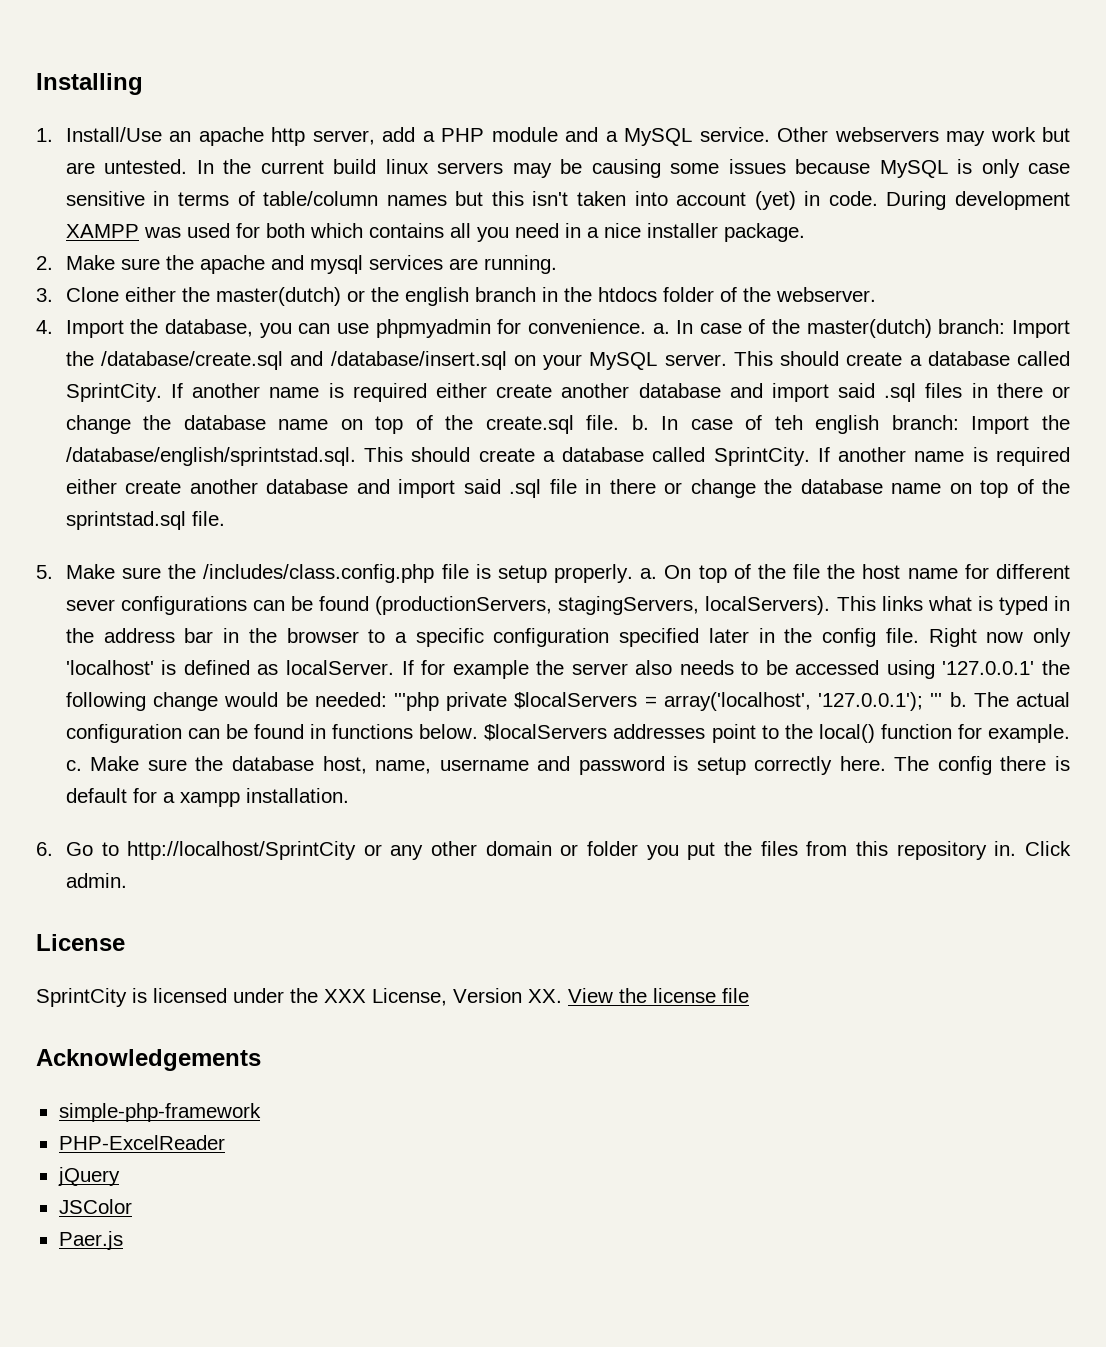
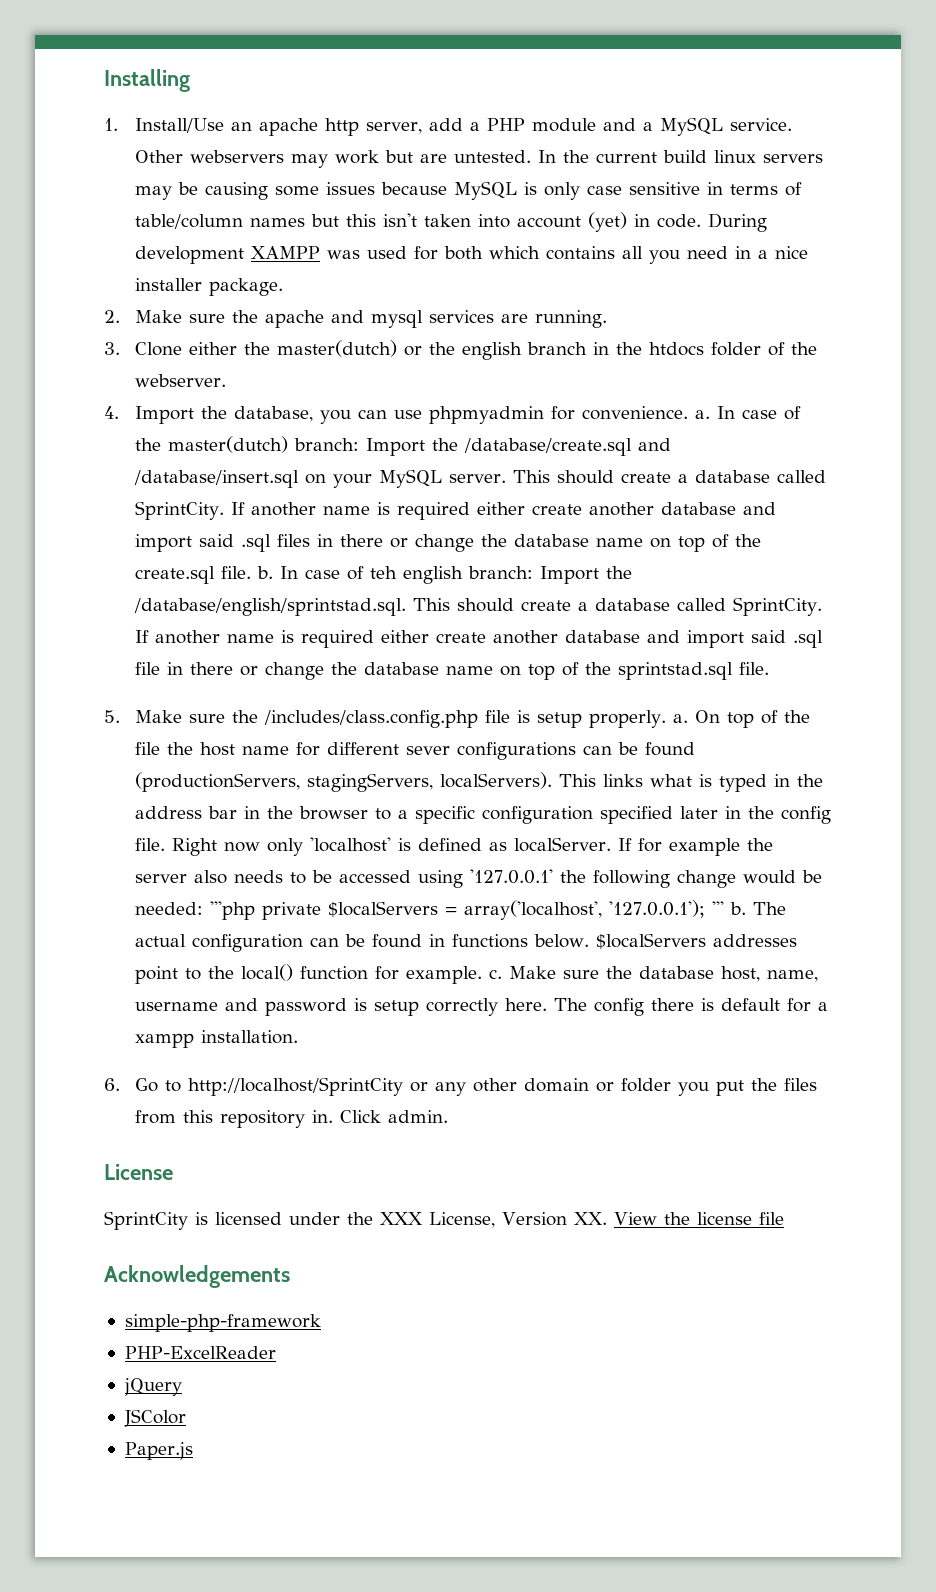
- Paer.js
+ Paper.js

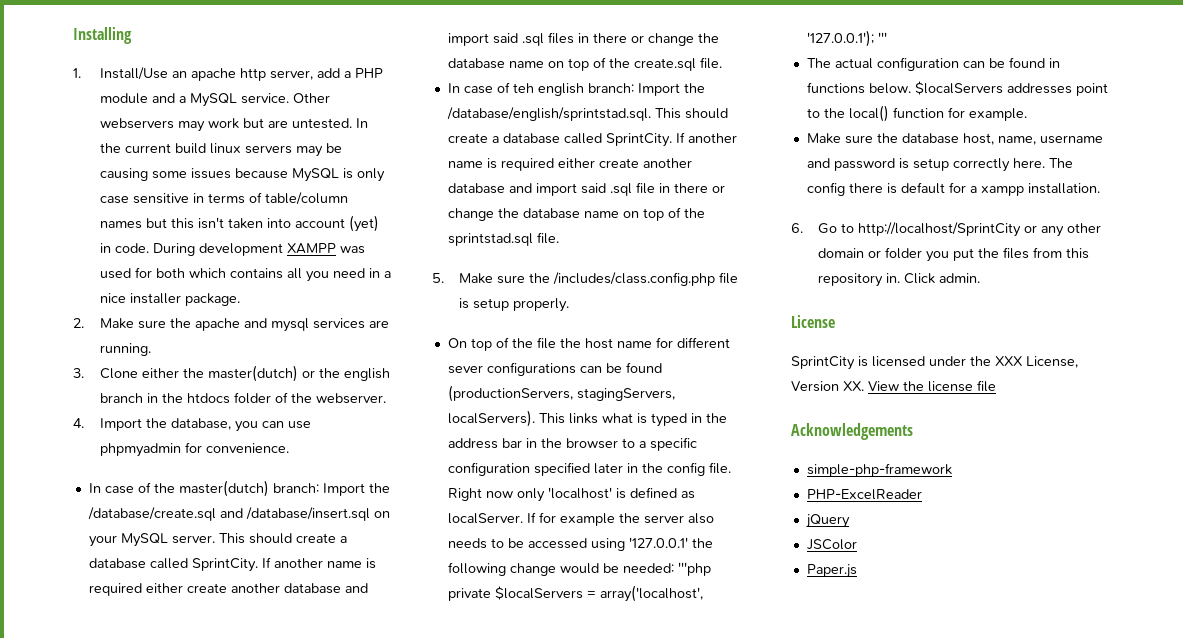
- 4. Import the database, you can use phpmyadmin for convenience. a. In case of the master(dutch) branch: Import the /database/create.sql and /database/insert.sql on your MySQL server.
+ 4. Import the database, you can use phpmyadmin for convenience.
+ In case of the master(dutch) branch: Import the /database/create.sql and /database/insert.sql on your MySQL server.
- If another name is required either create another database and import said .sql files in there or change the database name on top of the create.sql file. b. In case of teh english branch: Import the /database/english/sprintstad.sql. This should create a database called SprintCity.
+ If another name is required either create another database and import said .sql files in there or change the database name on top of the create.sql file.
+ In case of teh english branch: Import the /database/english/sprintstad.sql. This should create a database called SprintCity.
- 5. Make sure the /includes/class.config.php file is setup properly. a. On top of the file the host name for different sever configurations can be found (productionServers, stagingServers, localServers).
+ 5. Make sure the /includes/class.config.php file is setup properly.
+ On top of the file the host name for different sever configurations can be found (productionServers, stagingServers, localServers).
- If for example the server also needs to be accessed using '127.0.0.1' the following change would be needed: '''php private $localServers = array('localhost', '127.0.0.1'); ''' b. The actual configuration can be found in functions below.
+ If for example the server also needs to be accessed using '127.0.0.1' the following change would be needed: '''php private $localServers = array('localhost', '127.0.0.1'); '''
+ The actual configuration can be found in functions below.
- $localServers addresses point to the local() function for example. c. Make sure the database host, name, username and password is setup correctly here.
+ $localServers addresses point to the local() function for example.
+ Make sure the database host, name, username and password is setup correctly here.

